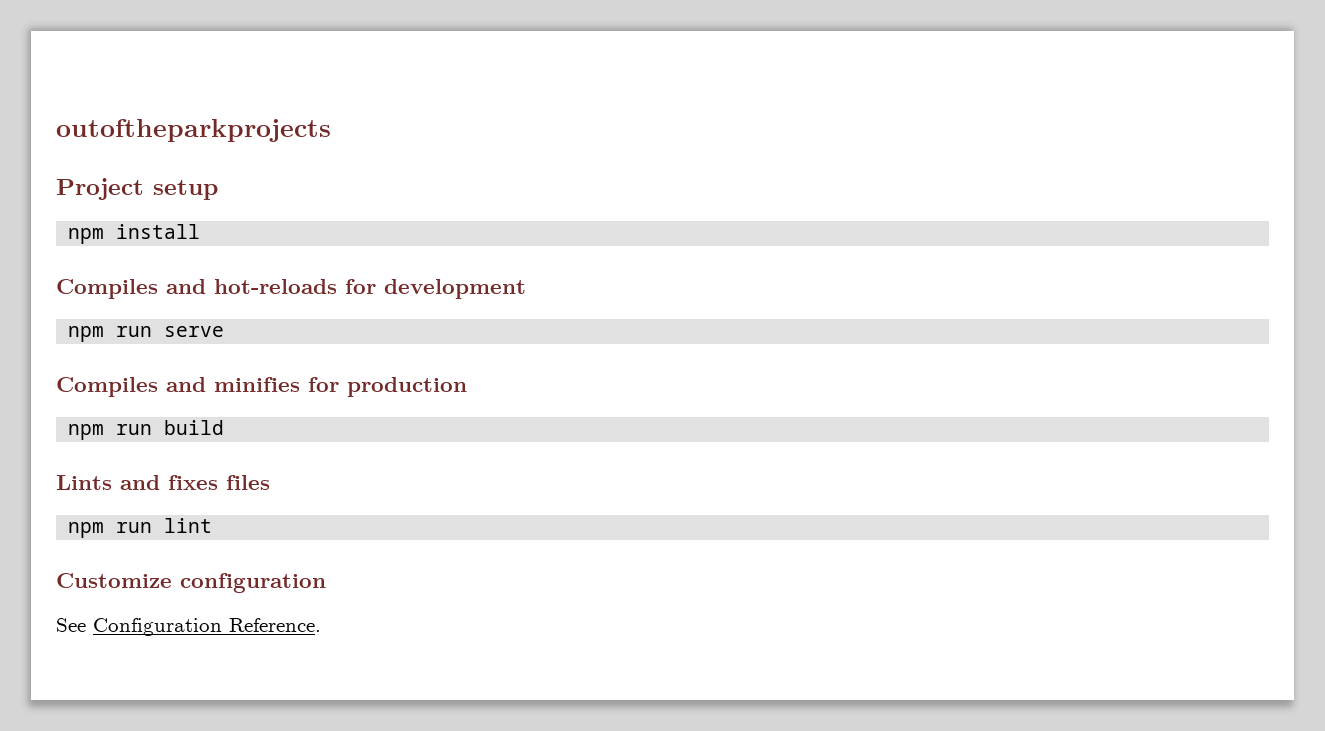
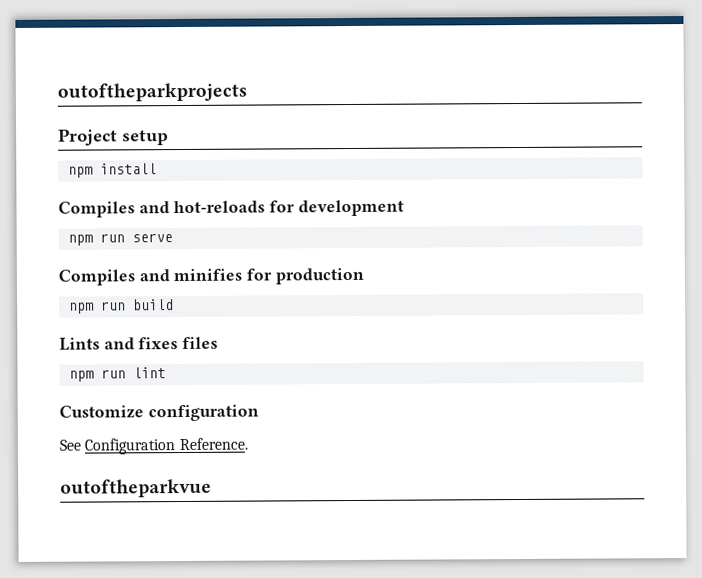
+ outoftheparkvue

